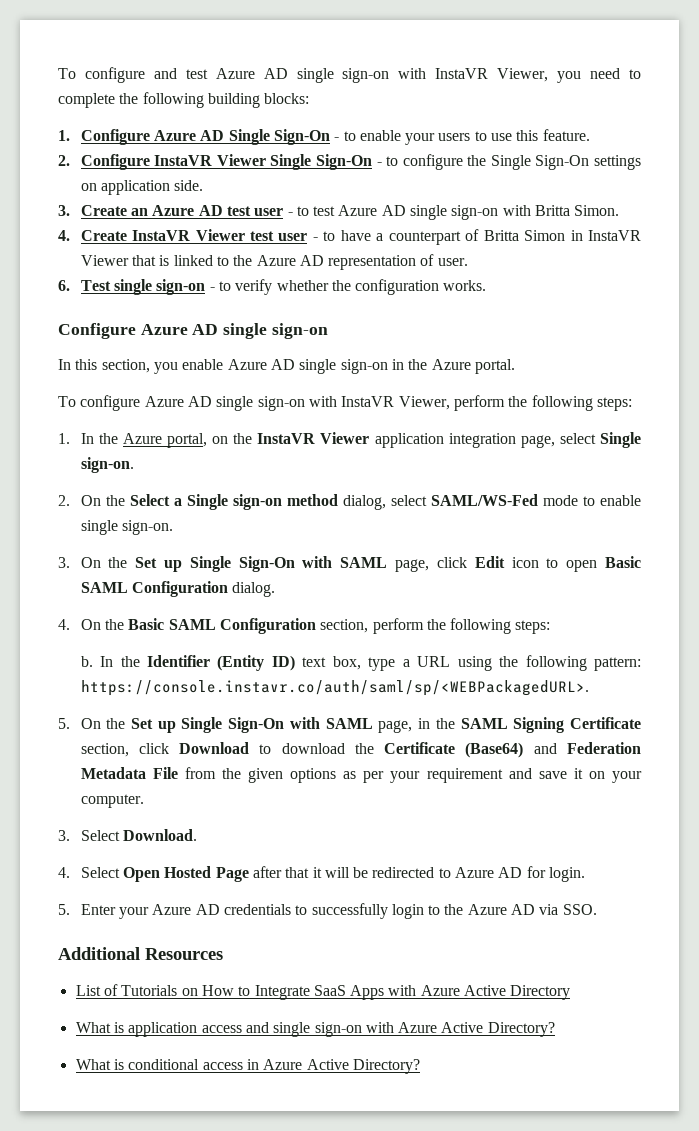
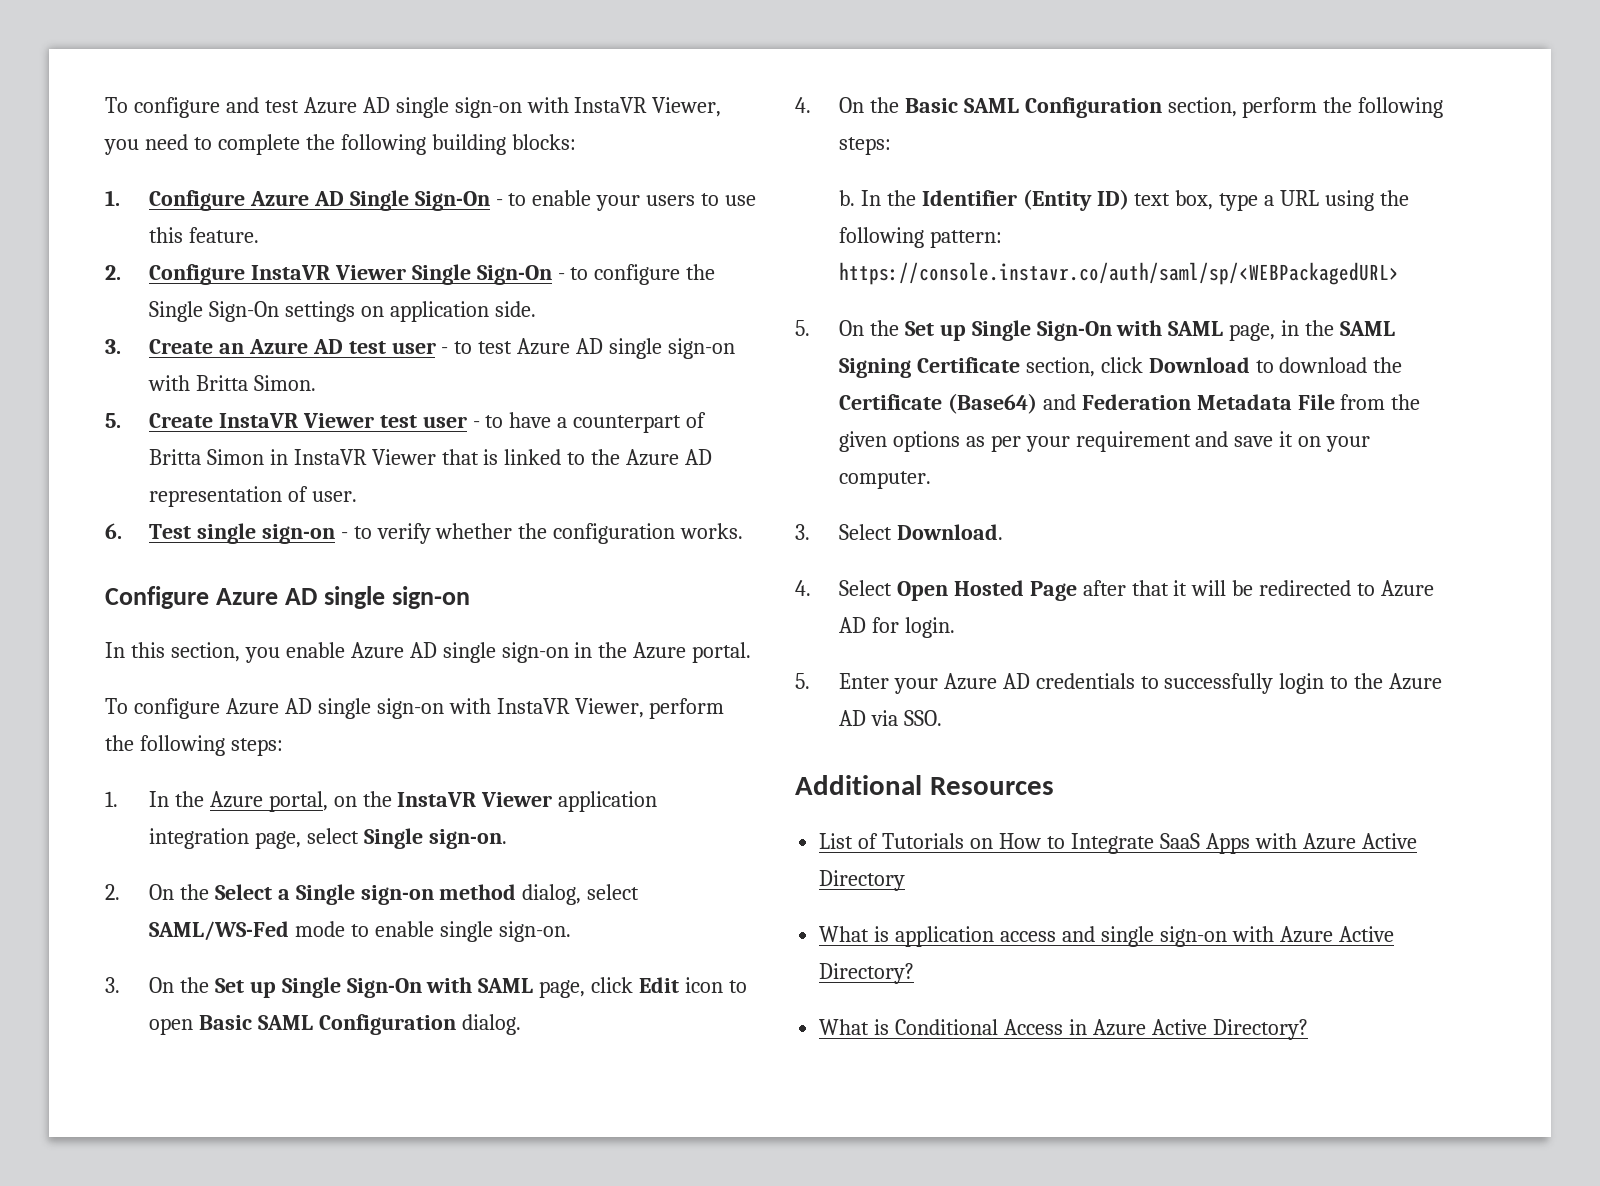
- 4. Create InstaVR Viewer test user - to have a counterpart of Britta Simon in InstaVR Viewer that is linked to the Azure AD representation of user.
+ 5. Create InstaVR Viewer test user - to have a counterpart of Britta Simon in InstaVR Viewer that is linked to the Azure AD representation of user.
- In the Identifier (Entity ID) text box, type a URL using the following pattern: https://console.instavr.co/auth/saml/sp/<WEBPackagedURL>.
+ In the Identifier (Entity ID) text box, type a URL using the following pattern: https://console.instavr.co/auth/saml/sp/<WEBPackagedURL>
- What is conditional access in Azure Active Directory?
+ What is Conditional Access in Azure Active Directory?

